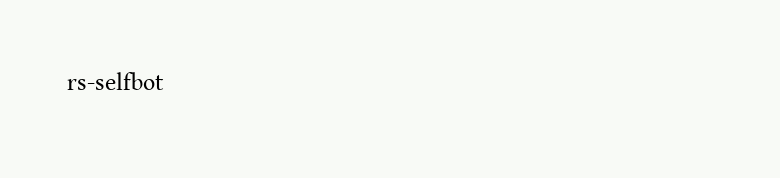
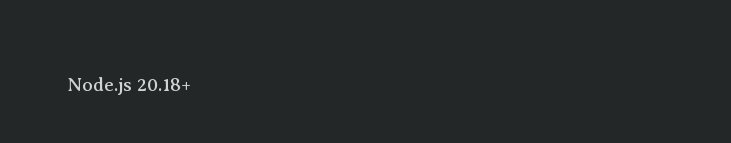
- rs-selfbot
+ Node.js 20.18+

